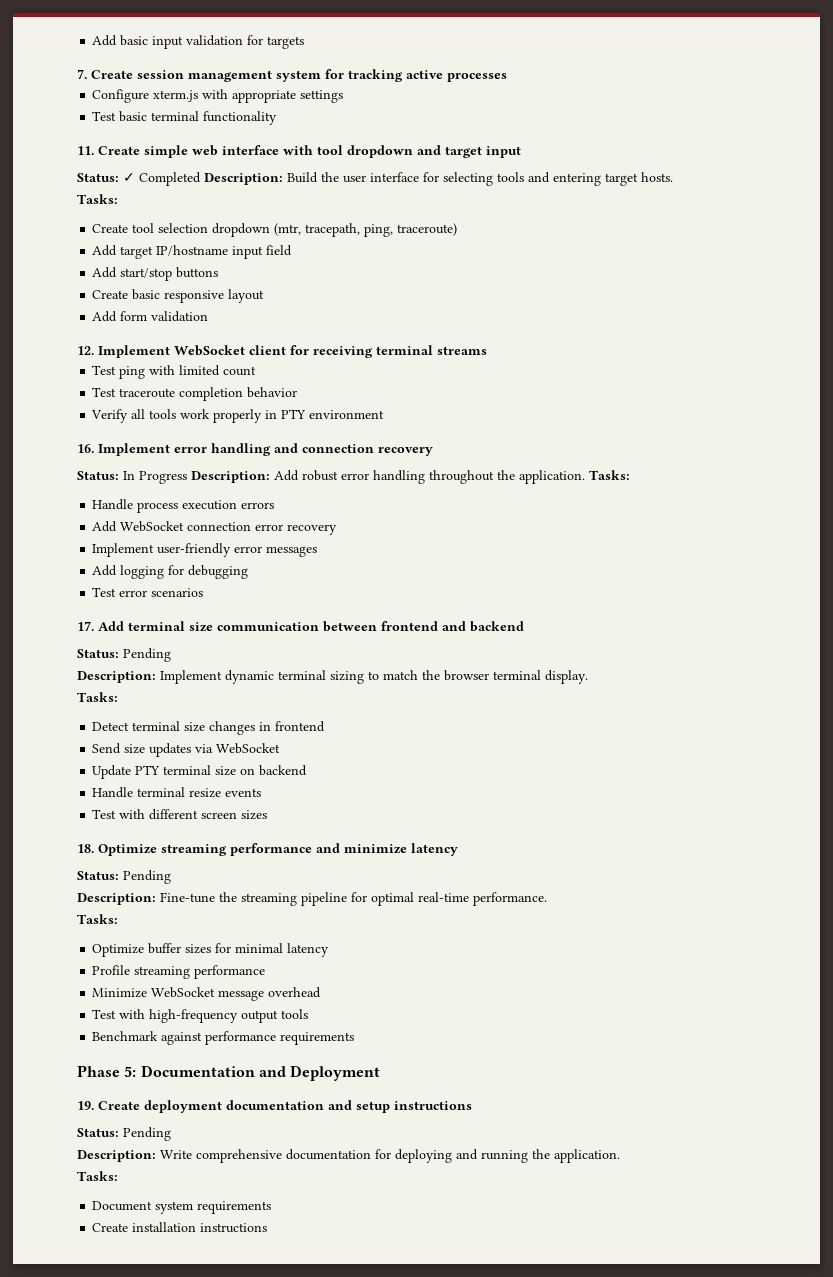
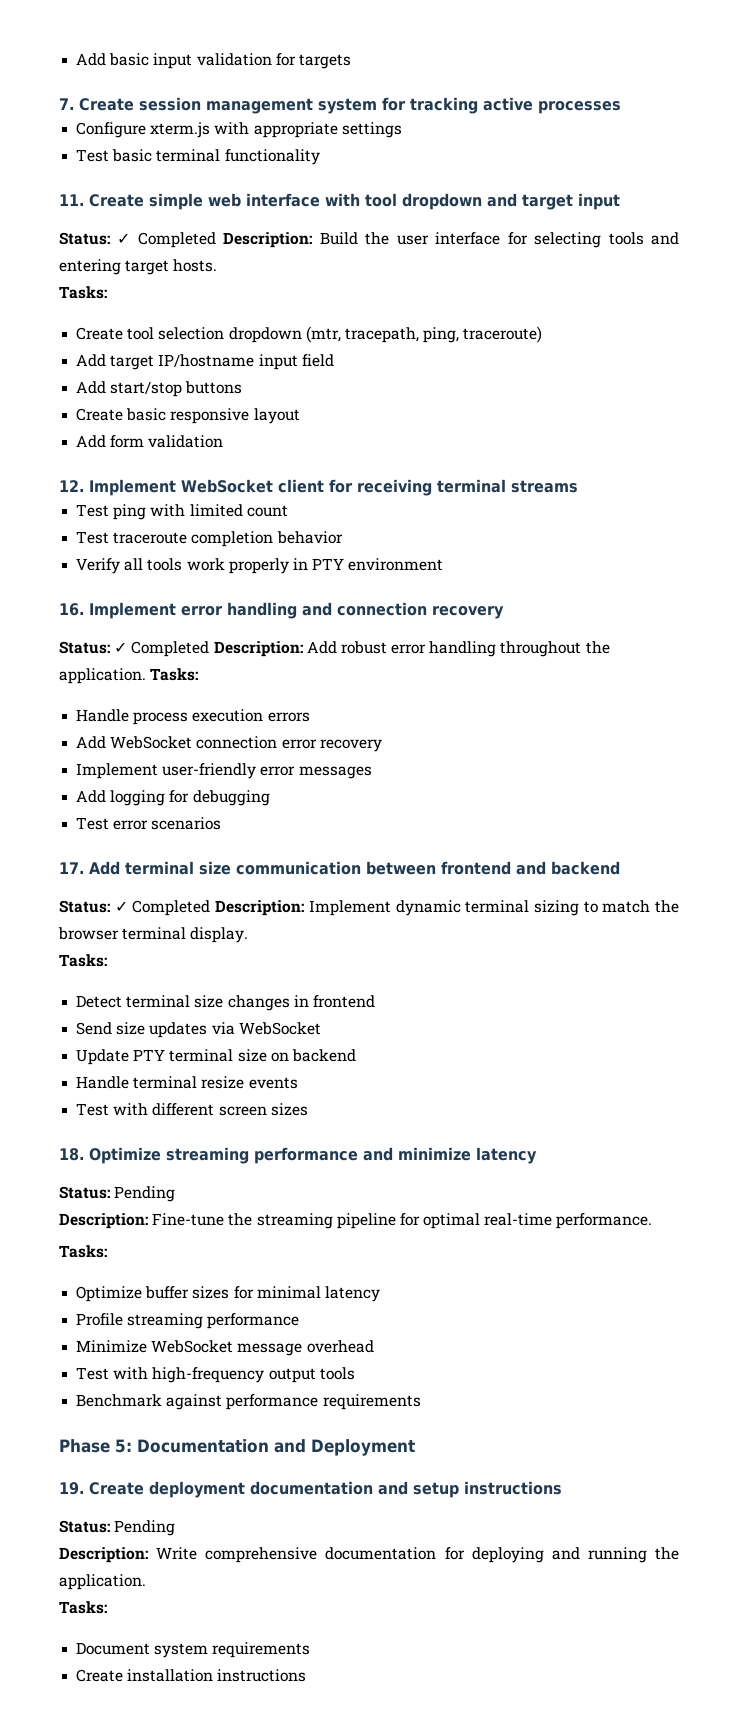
- Status: In Progress Description: Add robust error handling throughout the application.
+ Status: ✓ Completed Description: Add robust error handling throughout the application.
  17. Add terminal size communication between frontend and backend
- Status: Pending
- Description: Implement dynamic terminal sizing to match the browser terminal display.
+ Status: ✓ Completed Description: Implement dynamic terminal sizing to match the browser terminal display.

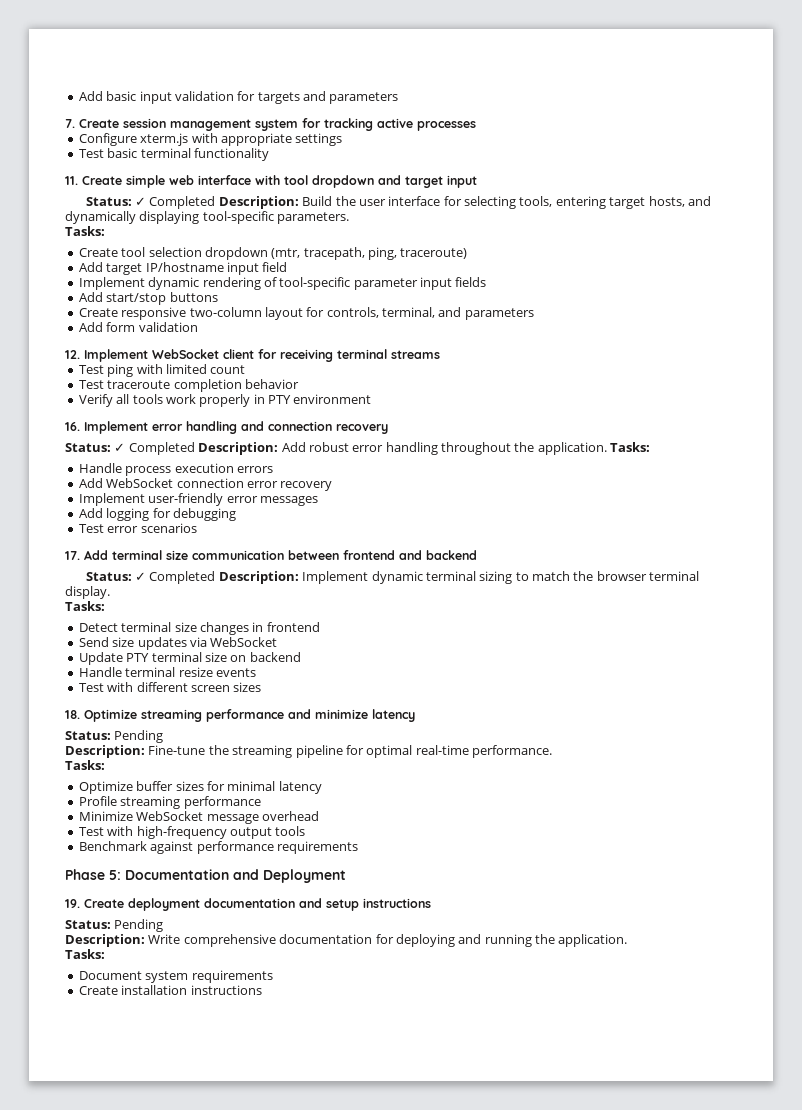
- Add basic input validation for targets
+ Add basic input validation for targets and parameters
- Status: ✓ Completed Description: Build the user interface for selecting tools and entering target hosts.
+ Status: ✓ Completed Description: Build the user interface for selecting tools, entering target hosts, and dynamically displaying tool-specific parameters.
+ Implement dynamic rendering of tool-specific parameter input fields
- Create basic responsive layout
+ Create responsive two-column layout for controls, terminal, and parameters

